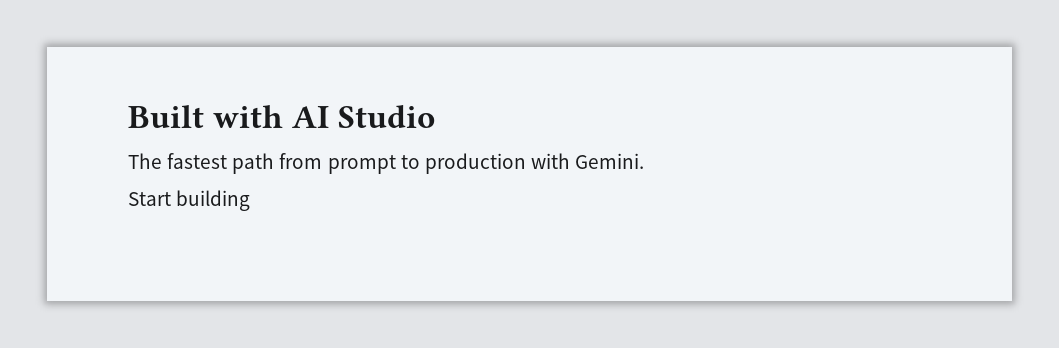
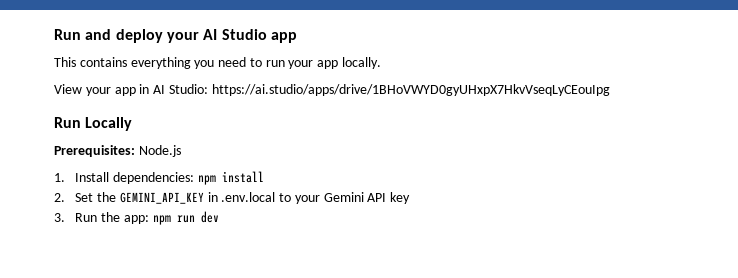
- Built with AI Studio
- The fastest path from prompt to production with Gemini.
- Start building
+ Run and deploy your AI Studio app
+ This contains everything you need to run your app locally.
+ View your app in AI Studio: https://ai.studio/apps/drive/1BHoVWYD0gyUHxpX7HkvVseqLyCEouIpg
+ Run Locally
+ Prerequisites: Node.js
+ 1. Install dependencies: npm install
+ 2. Set the GEMINI_API_KEY in .env.local to your Gemini API key
+ 3. Run the app: npm run dev

